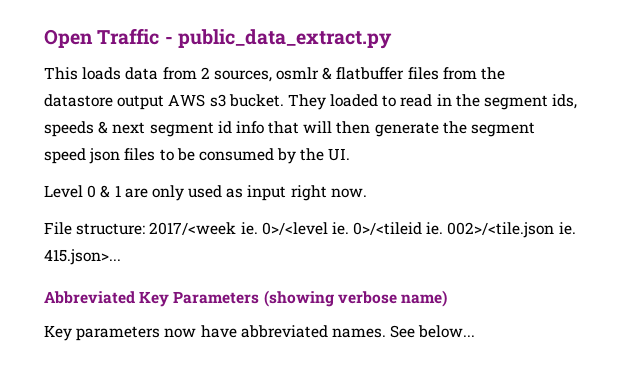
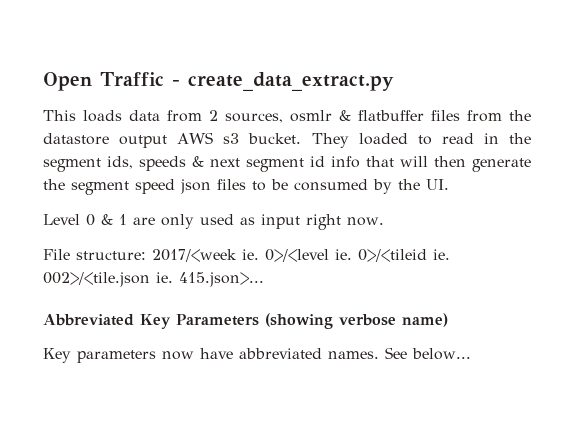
- Open Traffic - public_data_extract.py
+ Open Traffic - create_data_extract.py

